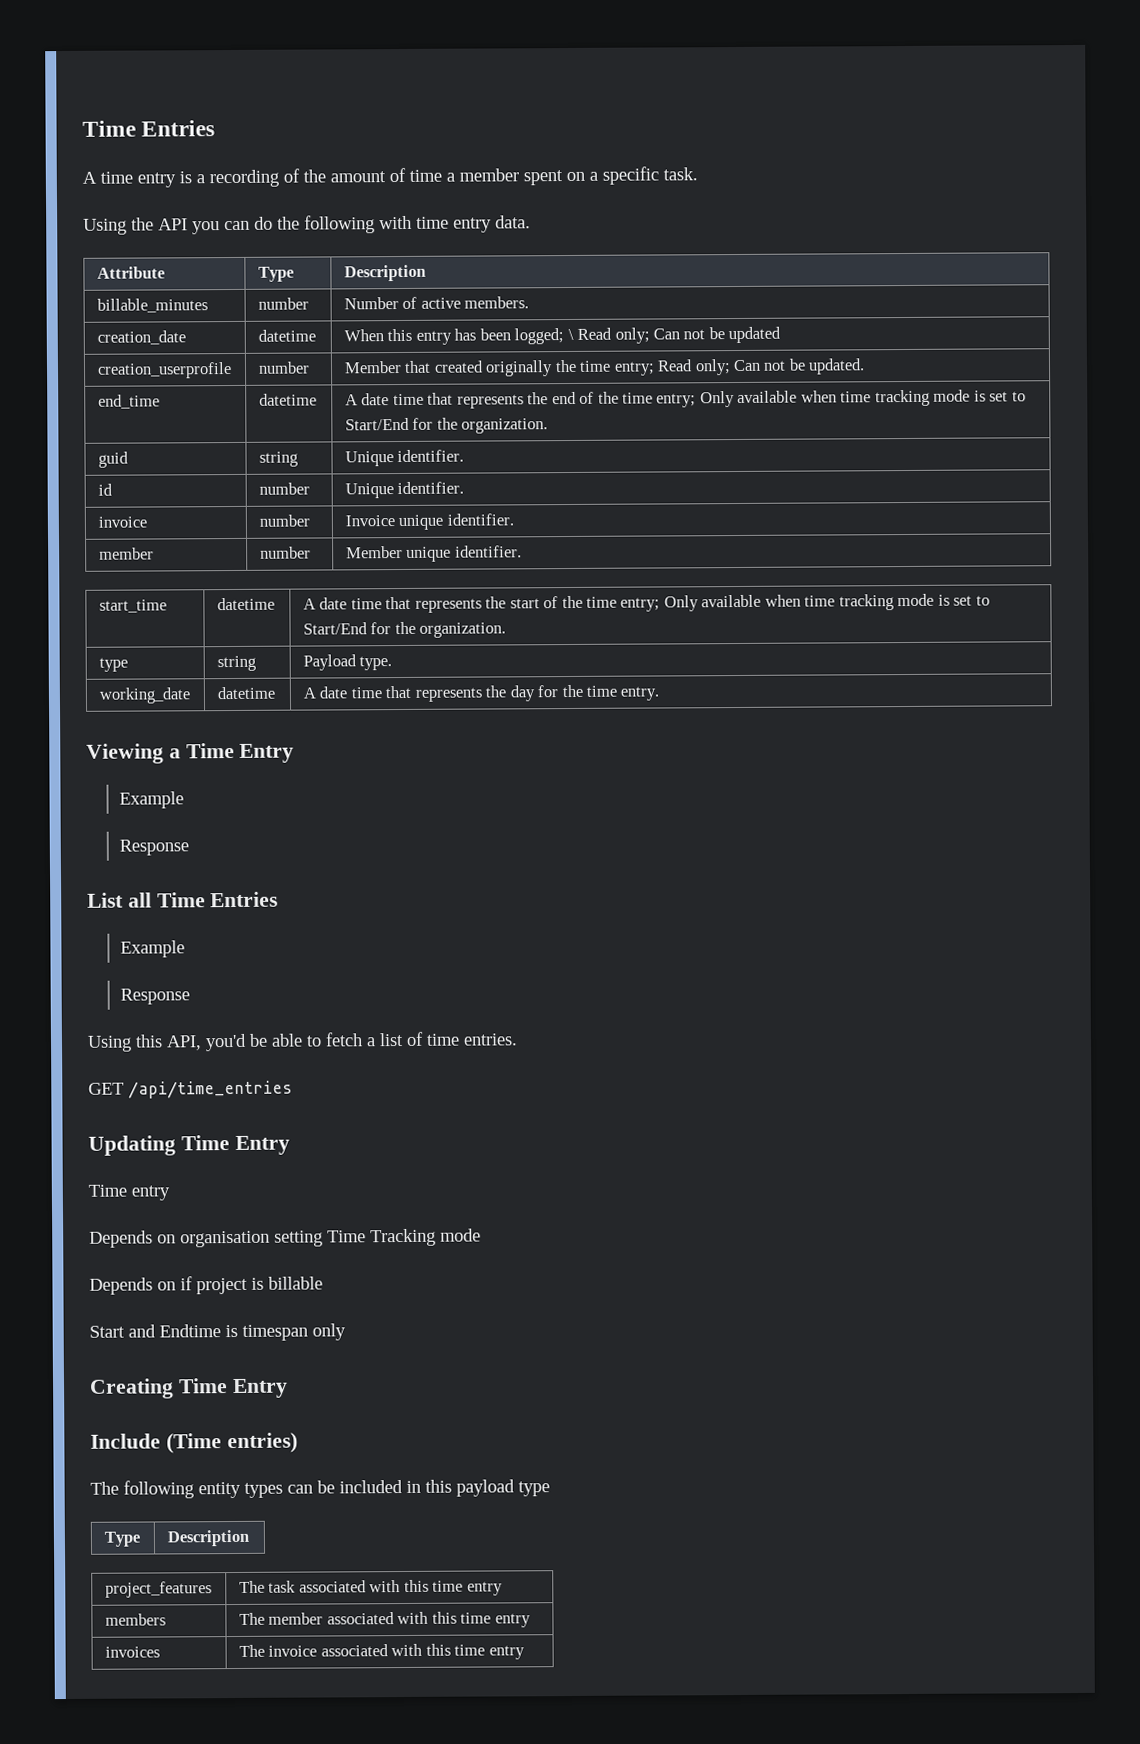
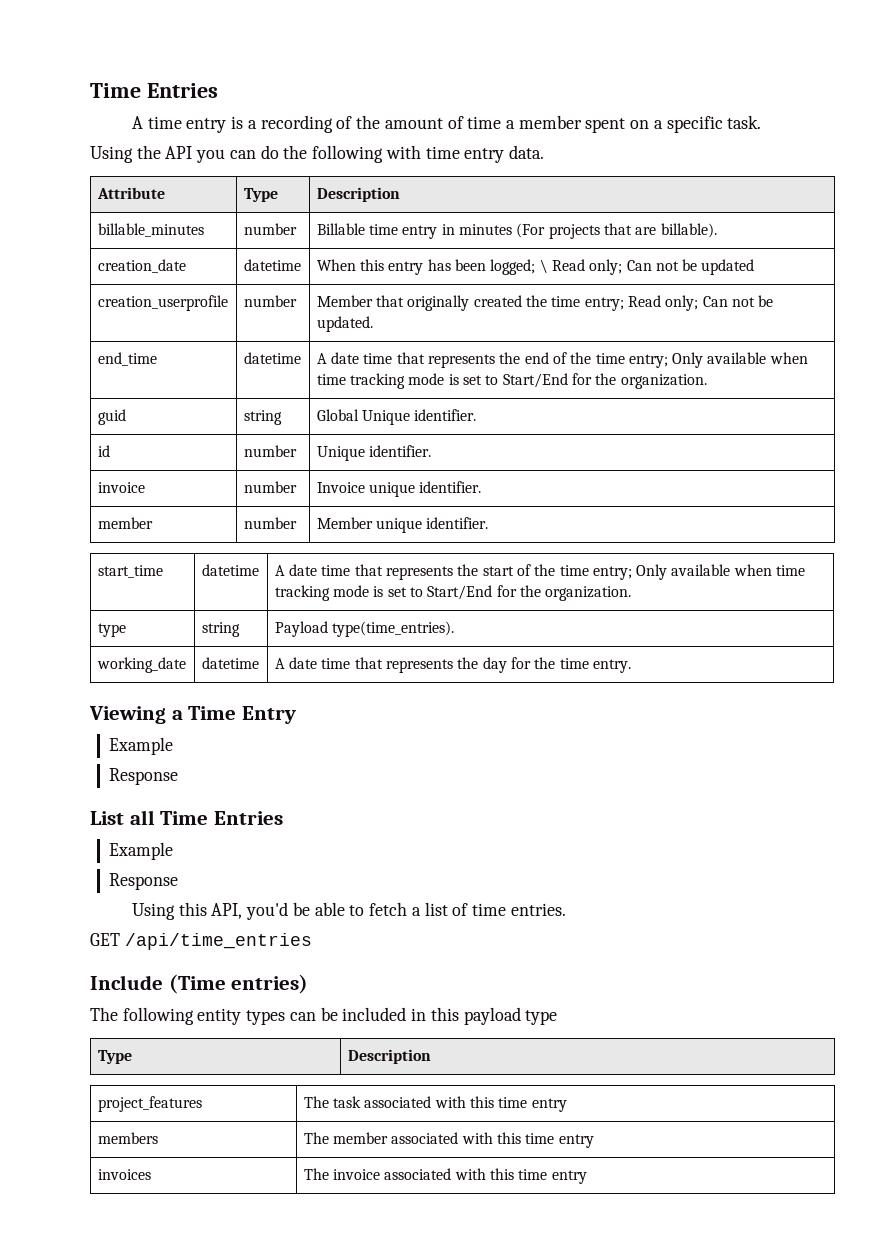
- billable_minutes | number | Number of active members.
+ billable_minutes | number | Billable time entry in minutes (For projects that are billable).
- creation_userprofile | number | Member that created originally the time entry; Read only; Can not be updated.
+ creation_userprofile | number | Member that originally created the time entry; Read only; Can not be updated.
- guid | string | Unique identifier.
+ guid | string | Global Unique identifier.
- type | string | Payload type.
+ type | string | Payload type(time_entries).
- Updating Time Entry
- Time entry
- Depends on organisation setting Time Tracking mode
- Depends on if project is billable
- Start and Endtime is timespan only
- Creating Time Entry

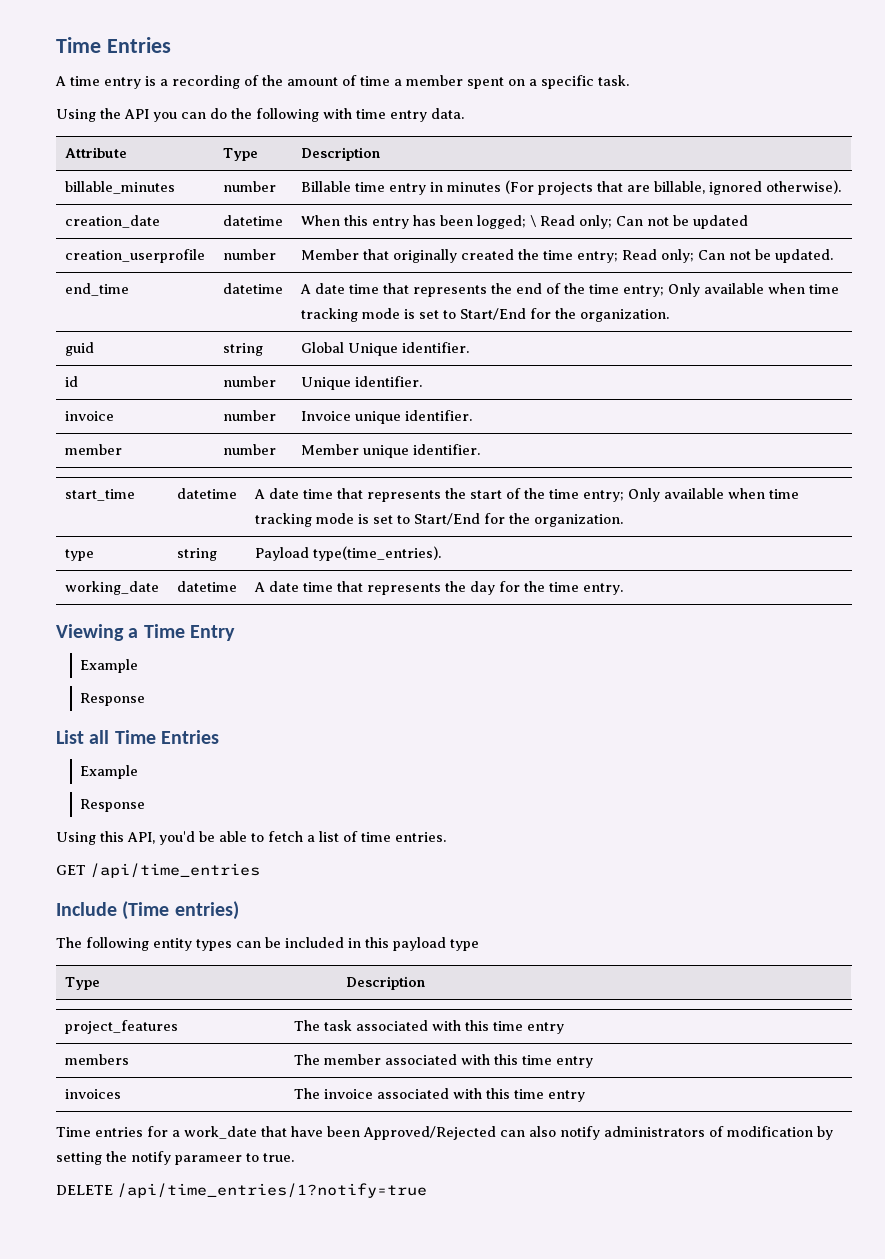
- billable_minutes | number | Billable time entry in minutes (For projects that are billable).
+ billable_minutes | number | Billable time entry in minutes (For projects that are billable, ignored otherwise).
+ Time entries for a work_date that have been Approved/Rejected can also notify administrators of modification by setting the notify parameer to true.
+ DELETE /api/time_entries/1?notify=true

